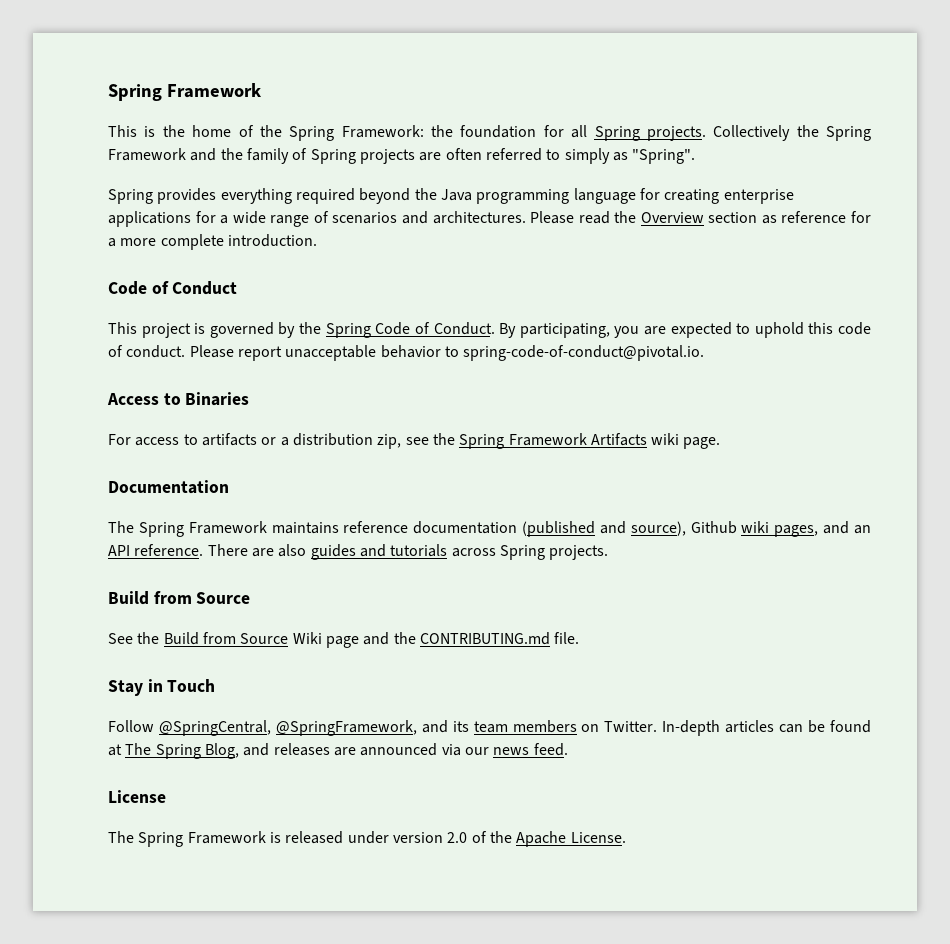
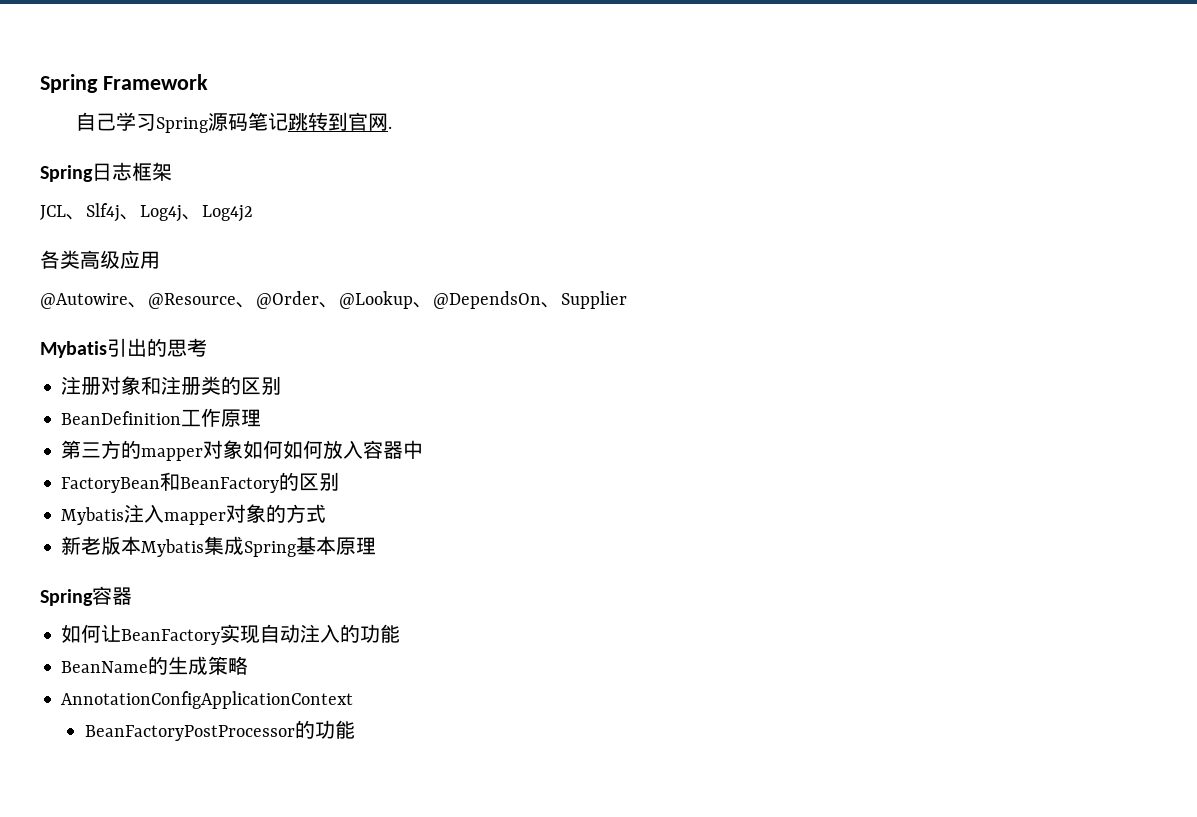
- This is the home of the Spring Framework: the foundation for all Spring projects. Collectively the Spring Framework and the family of Spring projects are often referred to simply as "Spring".
- Spring provides everything required beyond the Java programming language for creating enterprise applications for a wide range of scenarios and architectures. Please read the Overview section as reference for a more complete introduction.
- Code of Conduct
- This project is governed by the Spring Code of Conduct. By participating, you are expected to uphold this code of conduct. Please report unacceptable behavior to spring-code-of-conduct@pivotal.io.
- Access to Binaries
- For access to artifacts or a distribution zip, see the Spring Framework Artifacts wiki page.
- Documentation
- The Spring Framework maintains reference documentation (published and source), Github wiki pages, and an API reference. There are also guides and tutorials across Spring projects.
- Build from Source
- See the Build from Source Wiki page and the CONTRIBUTING.md file.
- Stay in Touch
- Follow @SpringCentral, @SpringFramework, and its team members on Twitter. In-depth articles can be found at The Spring Blog, and releases are announced via our news feed.
- License
- The Spring Framework is released under version 2.0 of the Apache License.
+ 自己学习Spring源码笔记跳转到官网.
+ Spring日志框架
+ JCL、Slf4j、Log4j、Log4j2
+ 各类高级应用
+ @Autowire、@Resource、@Order、@Lookup、@DependsOn、Supplier
+ Mybatis引出的思考
+ 注册对象和注册类的区别
+ BeanDefinition工作原理
+ 第三方的mapper对象如何如何放入容器中
+ FactoryBean和BeanFactory的区别
+ Mybatis注入mapper对象的方式
+ 新老版本Mybatis集成Spring基本原理
+ Spring容器
+ 如何让BeanFactory实现自动注入的功能
+ BeanName的生成策略
+ AnnotationConfigApplicationContext
+ BeanFactoryPostProcessor的功能

